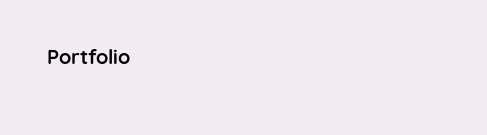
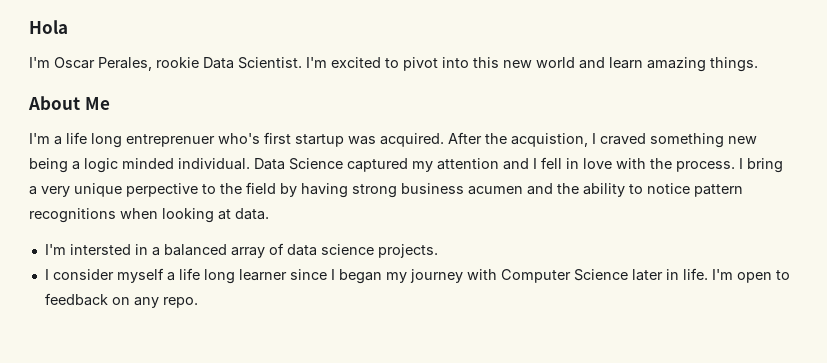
- Portfolio
+ Hola
+ I'm Oscar Perales, rookie Data Scientist. I'm excited to pivot into this new world and learn amazing things.
+ About Me
+ I'm a life long entreprenuer who's first startup was acquired. After the acquistion, I craved something new being a logic minded individual. Data Science captured my attention and I fell in love with the process. I bring a very unique perpective to the field by having strong business acumen and the ability to notice pattern recognitions when looking at data.
+ I'm intersted in a balanced array of data science projects.
+ I consider myself a life long learner since I began my journey with Computer Science later in life. I'm open to feedback on any repo.

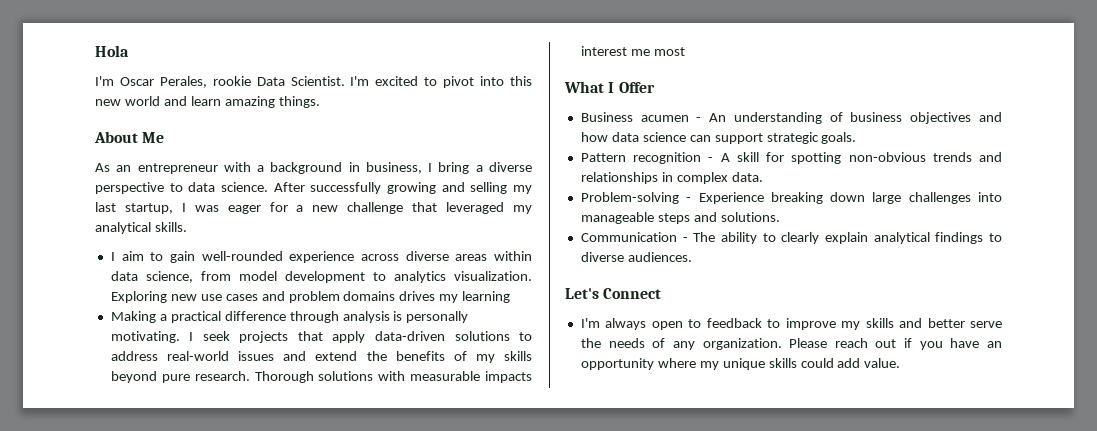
- I'm a life long entreprenuer who's first startup was acquired. After the acquistion, I craved something new being a logic minded individual. Data Science captured my attention and I fell in love with the process. I bring a very unique perpective to the field by having strong business acumen and the ability to notice pattern recognitions when looking at data.
- I'm intersted in a balanced array of data science projects.
- I consider myself a life long learner since I began my journey with Computer Science later in life. I'm open to feedback on any repo.
+ As an entrepreneur with a background in business, I bring a diverse perspective to data science. After successfully growing and selling my last startup, I was eager for a new challenge that leveraged my analytical skills.
+ I aim to gain well-rounded experience across diverse areas within data science, from model development to analytics visualization. Exploring new use cases and problem domains drives my learning
+ Making a practical difference through analysis is personally motivating. I seek projects that apply data-driven solutions to address real-world issues and extend the benefits of my skills beyond pure research. Thorough solutions with measurable impacts interest me most
+ What I Offer
+ Business acumen - An understanding of business objectives and how data science can support strategic goals.
+ Pattern recognition - A skill for spotting non-obvious trends and relationships in complex data.
+ Problem-solving - Experience breaking down large challenges into manageable steps and solutions.
+ Communication - The ability to clearly explain analytical findings to diverse audiences.
+ Let's Connect
+ I'm always open to feedback to improve my skills and better serve the needs of any organization. Please reach out if you have an opportunity where my unique skills could add value.

